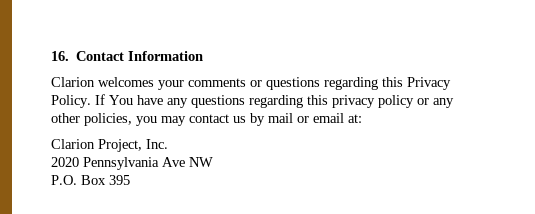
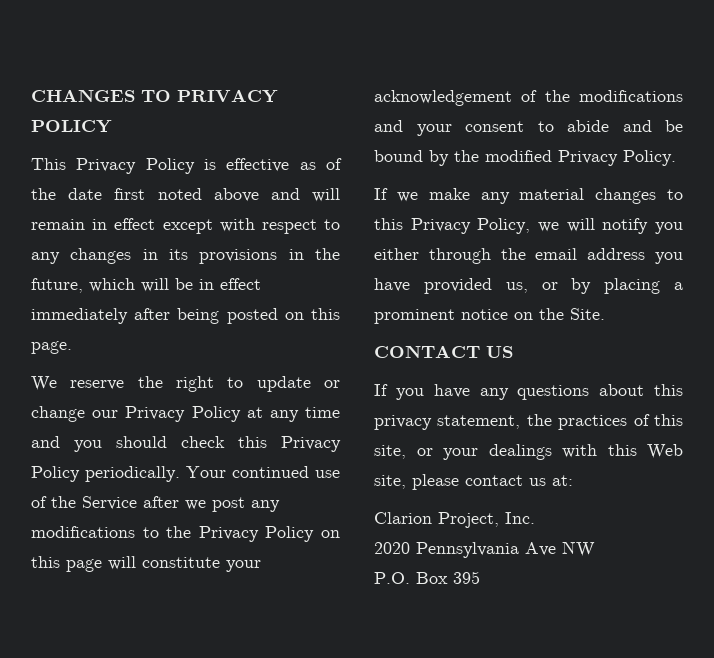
- 16. Contact Information
- Clarion welcomes your comments or questions regarding this Privacy Policy. If You have any questions regarding this privacy policy or any other policies, you may contact us by mail or email at:
+ CHANGES TO PRIVACY POLICY
+ This Privacy Policy is effective as of the date first noted above and will remain in effect except with respect to any changes in its provisions in the future, which will be in effect immediately after being posted on this page.
+ We reserve the right to update or change our Privacy Policy at any time and you should check this Privacy Policy periodically. Your continued use of the Service after we post any modifications to the Privacy Policy on this page will constitute your acknowledgement of the modifications and your consent to abide and be bound by the modified Privacy Policy.
+ If we make any material changes to this Privacy Policy, we will notify you either through the email address you have provided us, or by placing a prominent notice on the Site.
+ CONTACT US
+ If you have any questions about this privacy statement, the practices of this site, or your dealings with this Web site, please contact us at:

